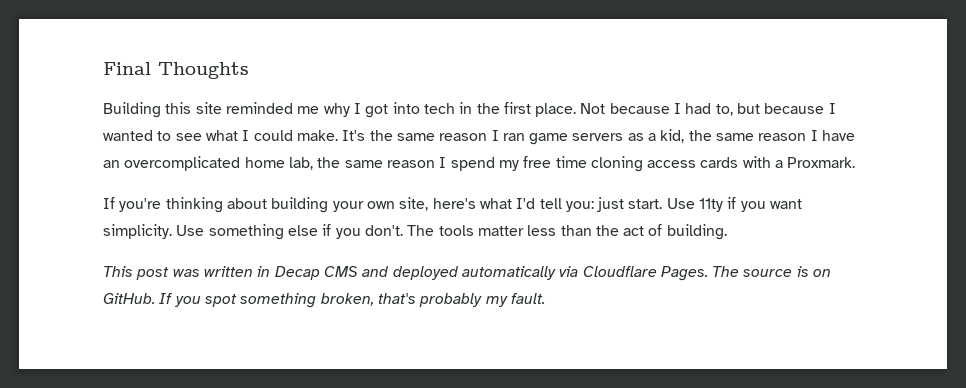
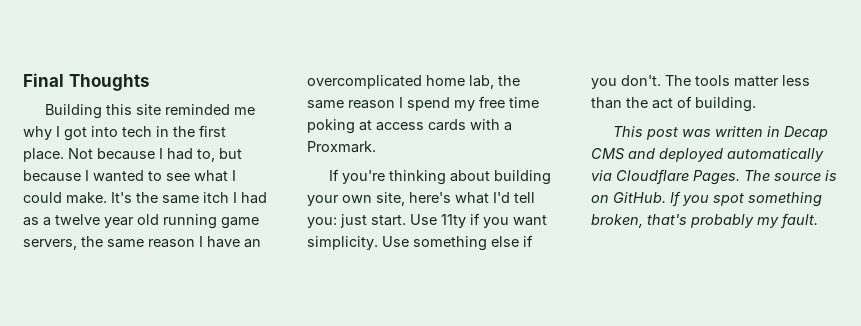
- It's the same reason I ran game servers as a kid, the same reason I have an overcomplicated home lab, the same reason I spend my free time cloning access cards with a Proxmark.
+ It's the same itch I had as a twelve year old running game servers, the same reason I have an overcomplicated home lab, the same reason I spend my free time poking at access cards with a Proxmark.

